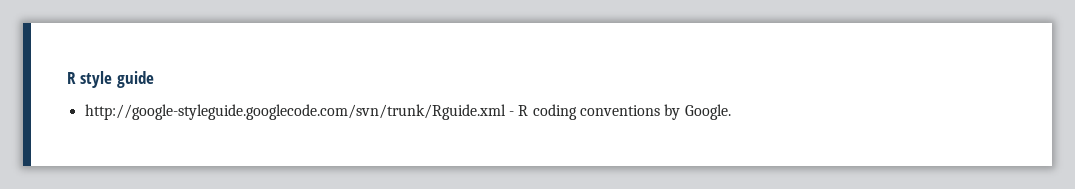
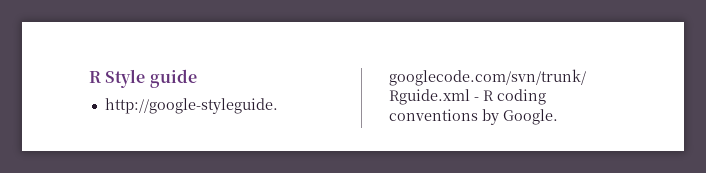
- R style guide
+ R Style guide

